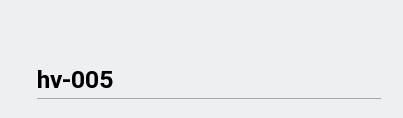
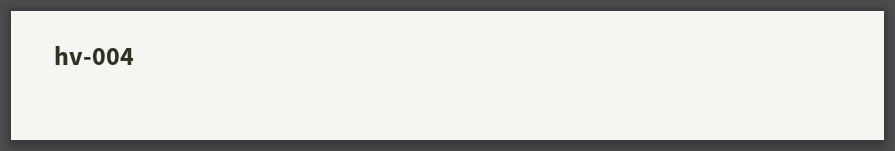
- hv-005
+ hv-004

